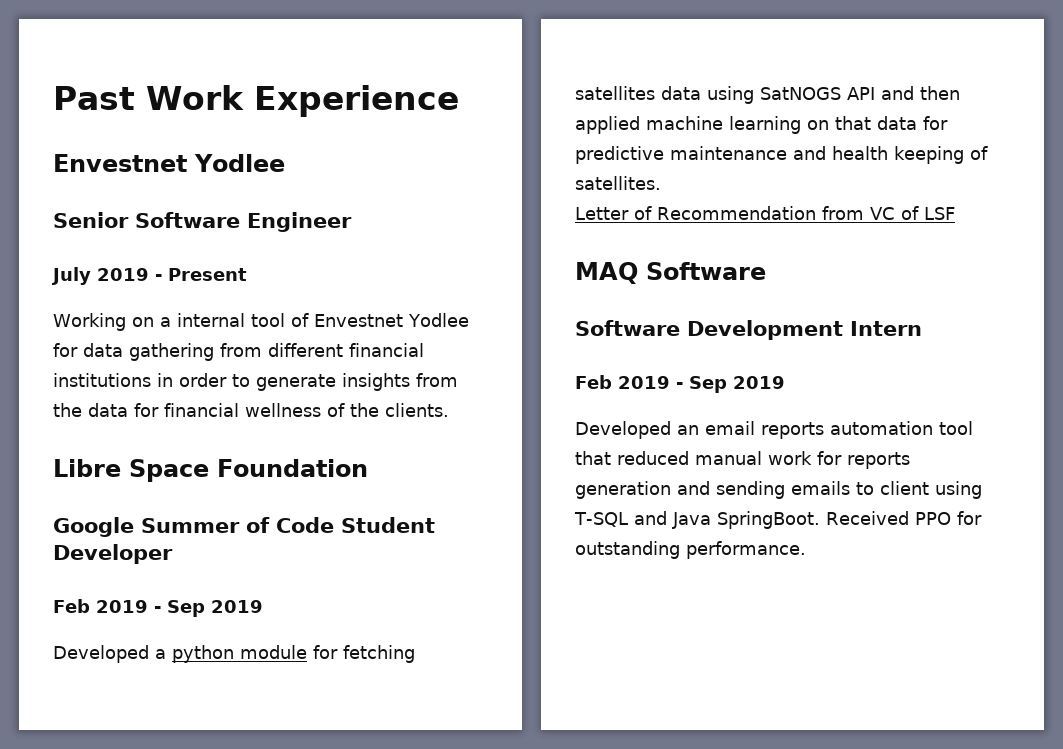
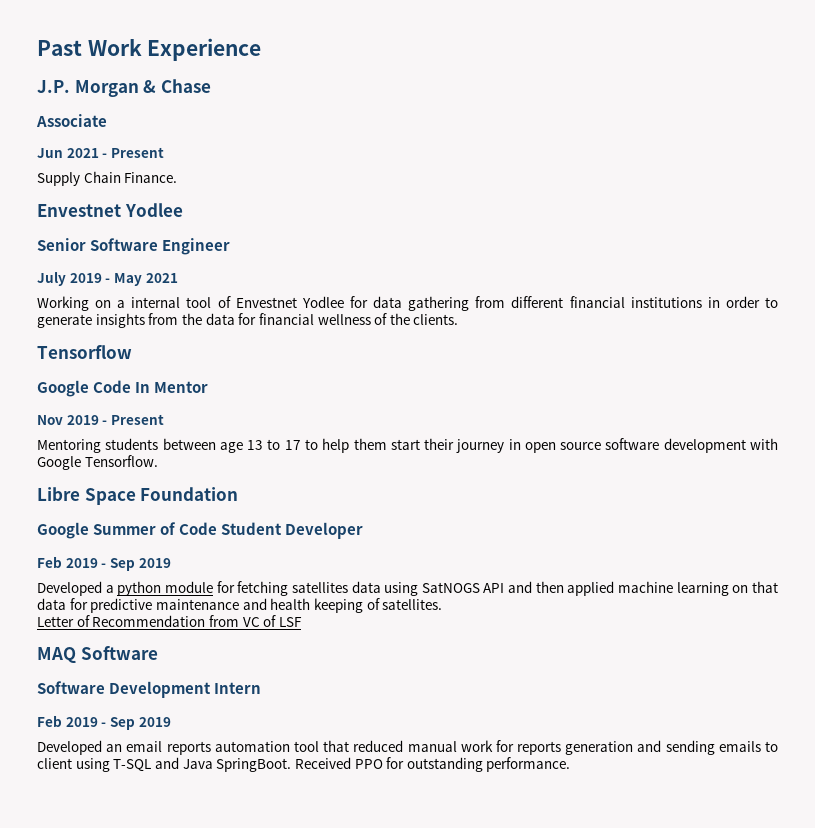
+ J.P. Morgan & Chase
+ Associate
+ Jun 2021 - Present
+ Supply Chain Finance.
- July 2019 - Present
+ July 2019 - May 2021
+ Tensorflow
+ Google Code In Mentor
+ Nov 2019 - Present
+ Mentoring students between age 13 to 17 to help them start their journey in open source software development with Google Tensorflow.

